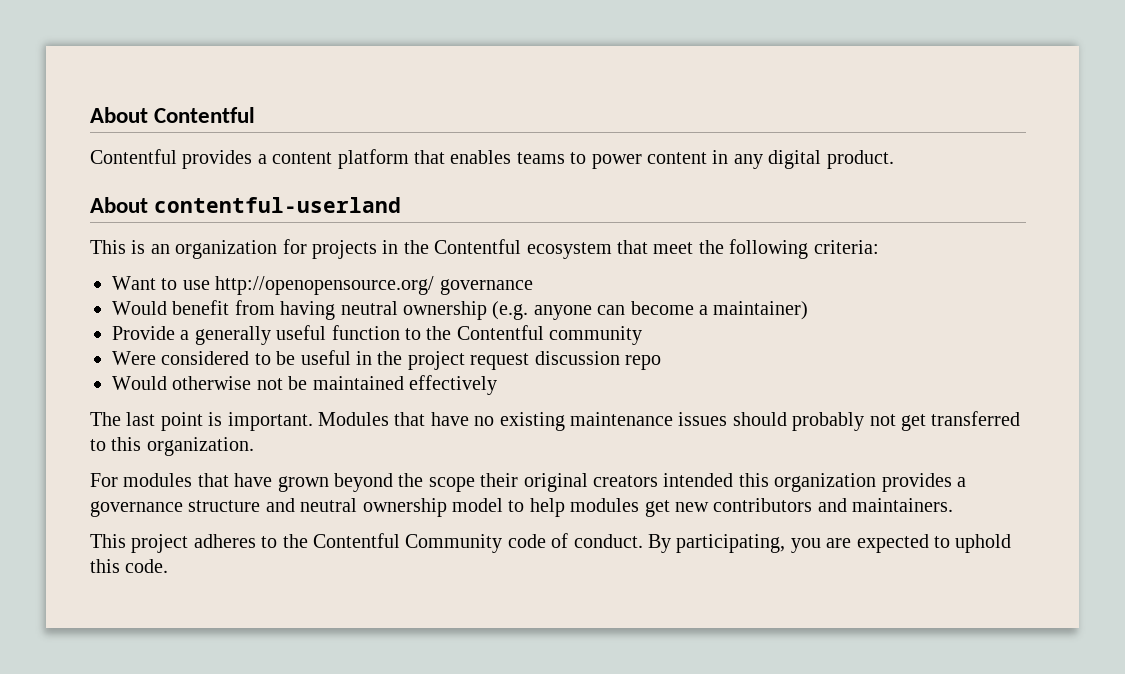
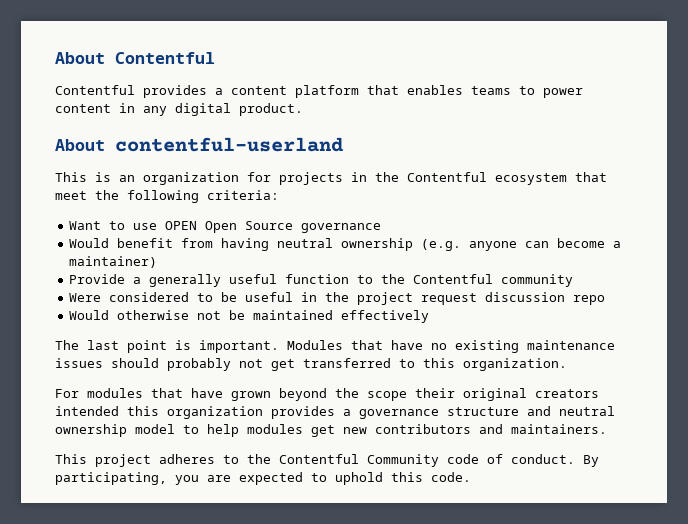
- Want to use http://openopensource.org/ governance
+ Want to use OPEN Open Source governance

